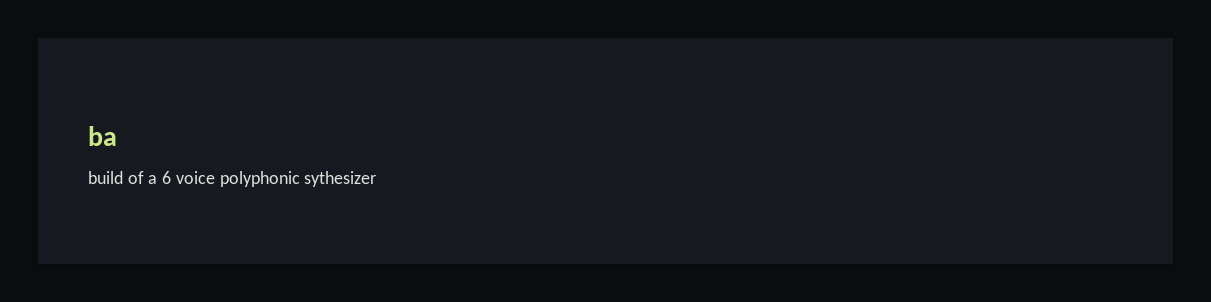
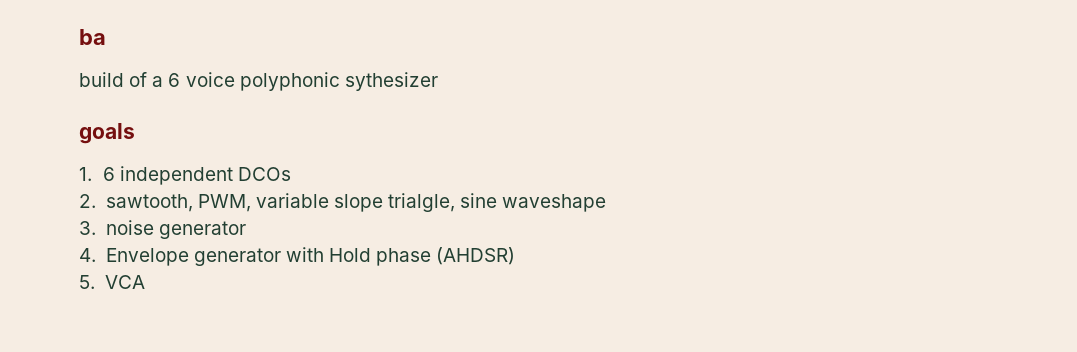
+ goals
+ 1. 6 independent DCOs
+ 2. sawtooth, PWM, variable slope trialgle, sine waveshape
+ 3. noise generator
+ 4. Envelope generator with Hold phase (AHDSR)
+ 5. VCA

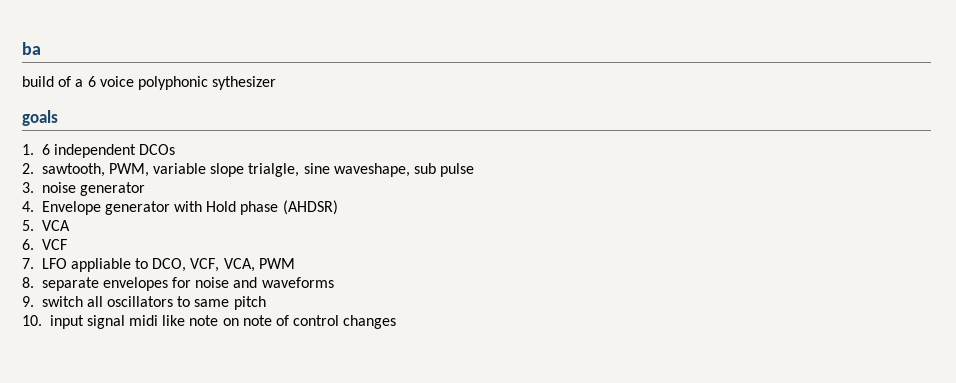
- 2. sawtooth, PWM, variable slope trialgle, sine waveshape
+ 2. sawtooth, PWM, variable slope trialgle, sine waveshape, sub pulse
+ 6. VCF
+ 7. LFO appliable to DCO, VCF, VCA, PWM
+ 8. separate envelopes for noise and waveforms
+ 9. switch all oscillators to same pitch
+ 10. input signal midi like note on note of control changes

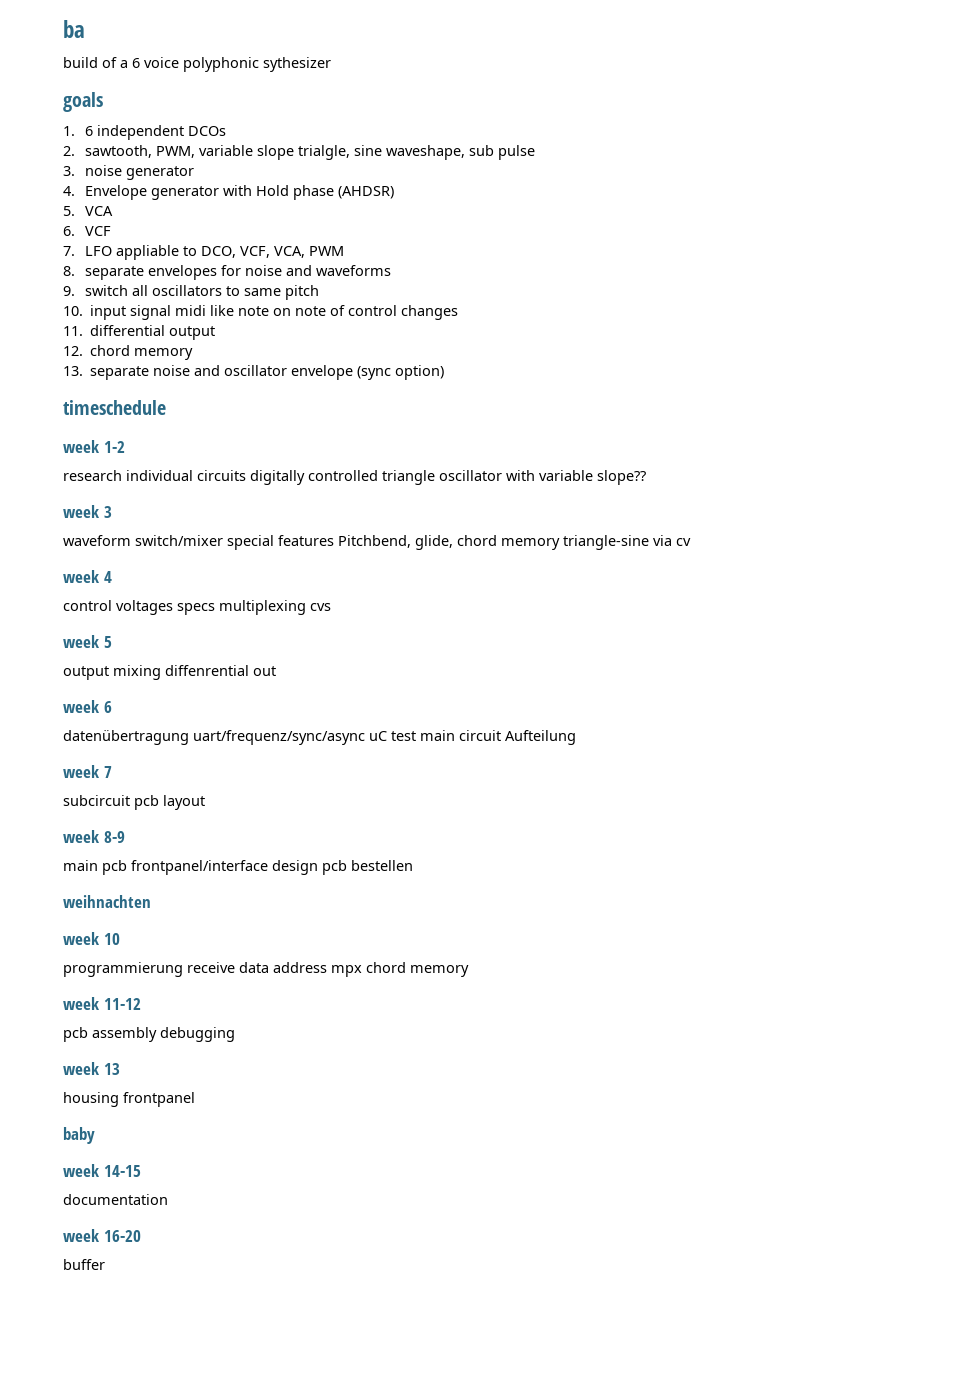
+ 11. differential output
+ 12. chord memory
+ 13. separate noise and oscillator envelope (sync option)
+ timeschedule
+ week 1-2
+ research individual circuits digitally controlled triangle oscillator with variable slope??
+ week 3
+ waveform switch/mixer special features Pitchbend, glide, chord memory triangle-sine via cv
+ week 4
+ control voltages specs multiplexing cvs
+ week 5
+ output mixing diffenrential out
+ week 6
+ datenübertragung uart/frequenz/sync/async uC test main circuit Aufteilung
+ week 7
+ subcircuit pcb layout
+ week 8-9
+ main pcb frontpanel/interface design pcb bestellen
+ weihnachten
+ week 10
+ programmierung receive data address mpx chord memory
+ week 11-12
+ pcb assembly debugging
+ week 13
+ housing frontpanel
+ baby
+ week 14-15
+ documentation
+ week 16-20
+ buffer

